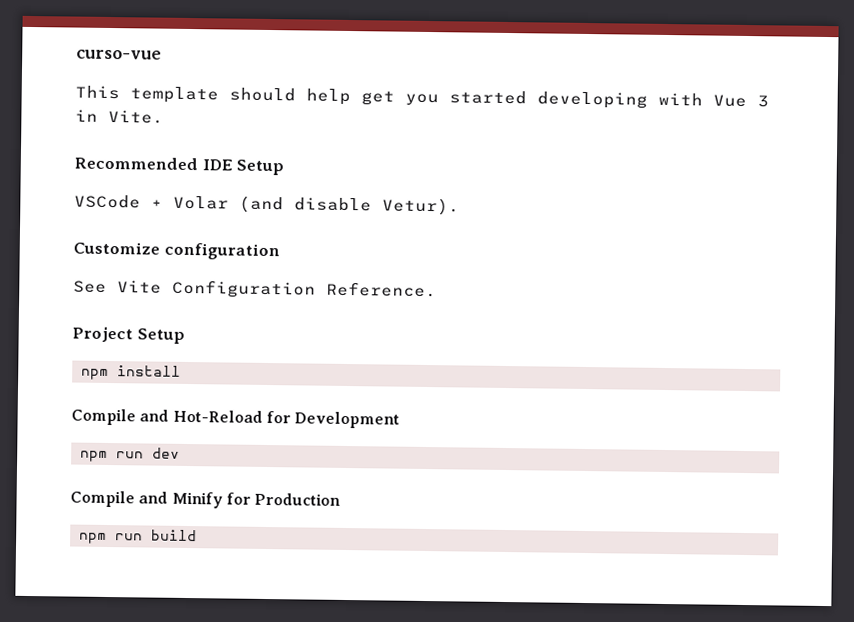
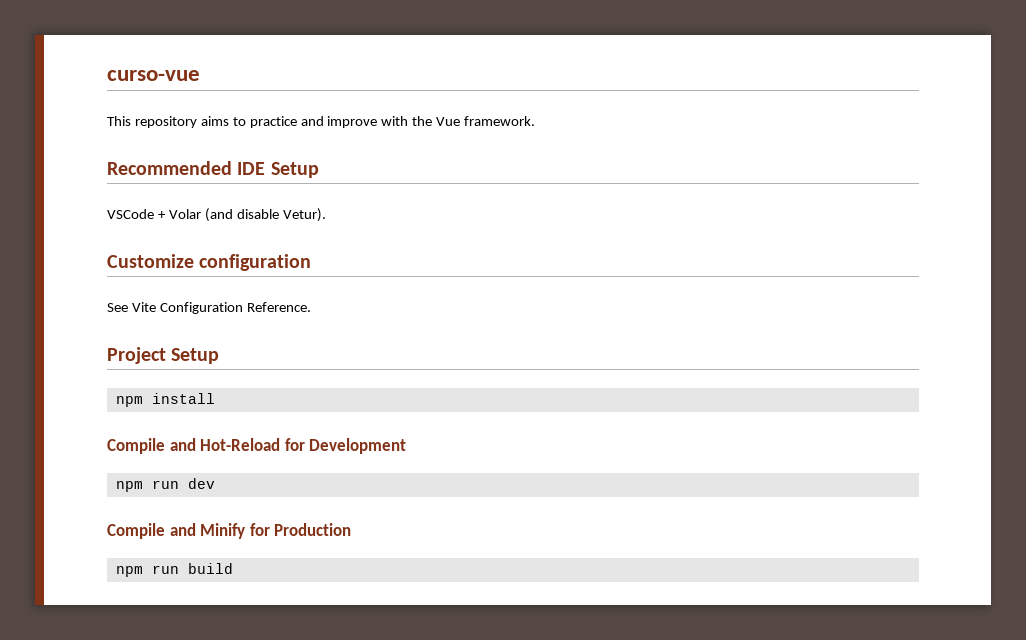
- This template should help get you started developing with Vue 3 in Vite.
+ This repository aims to practice and improve with the Vue framework.

